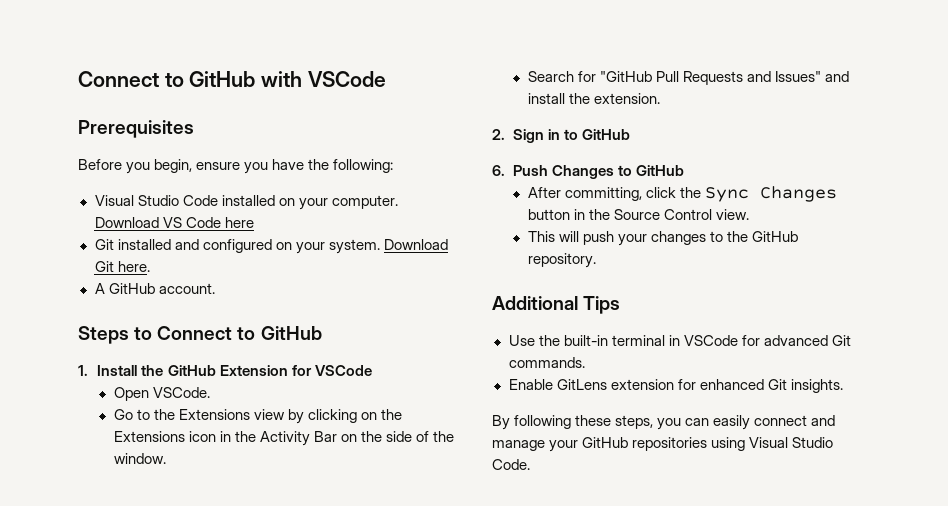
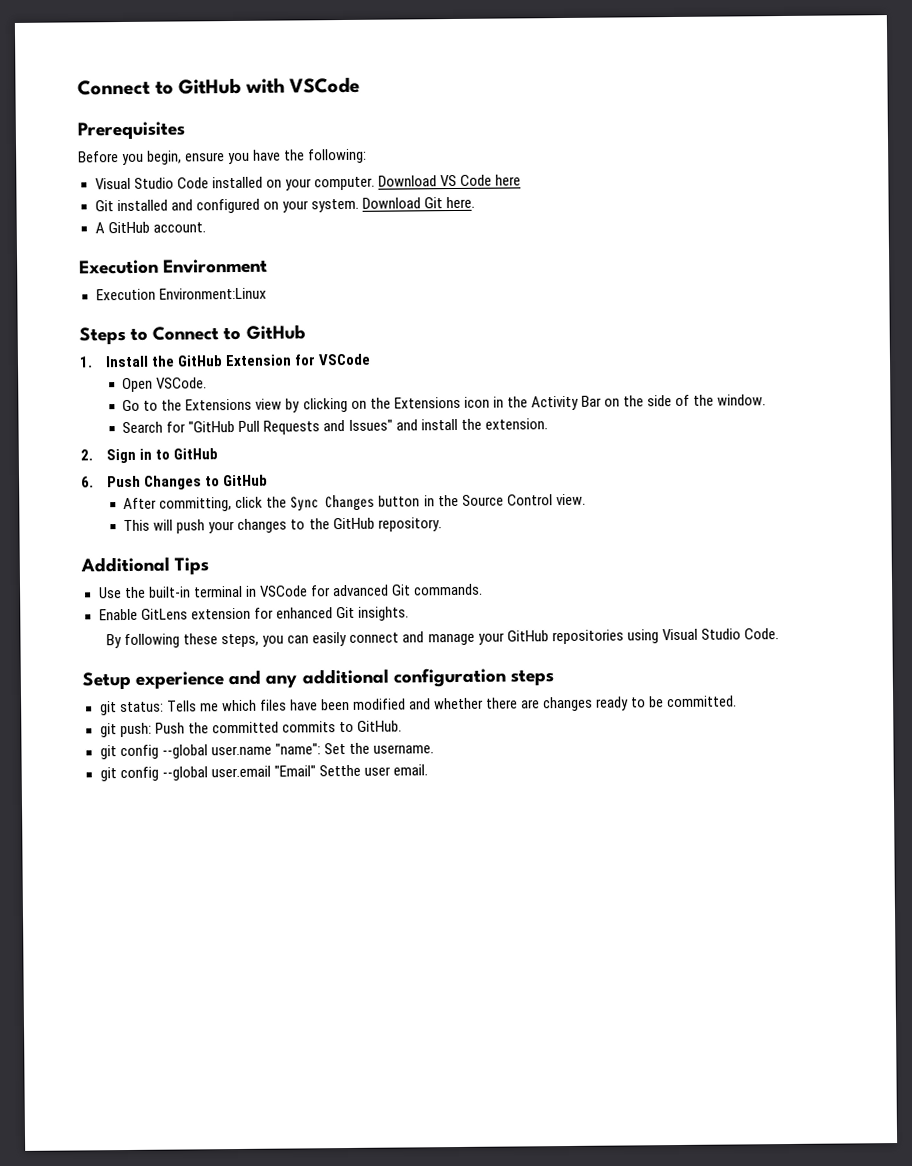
+ Execution Environment
+ Execution Environment:Linux
+ Setup experience and any additional configuration steps
+ git status: Tells me which files have been modified and whether there are changes ready to be committed.
+ git push: Push the committed commits to GitHub.
+ git config --global user.name "name": Set the username.
+ git config --global user.email "Email" Setthe user email.

